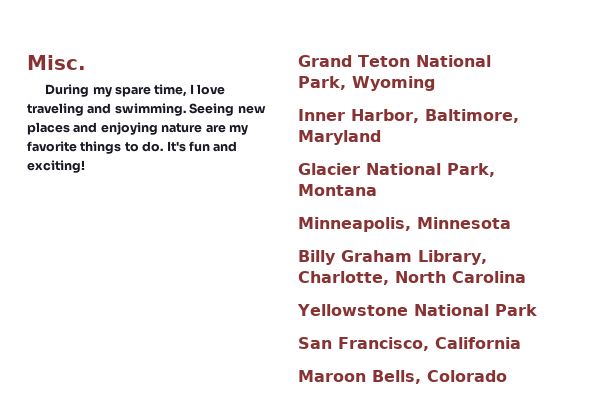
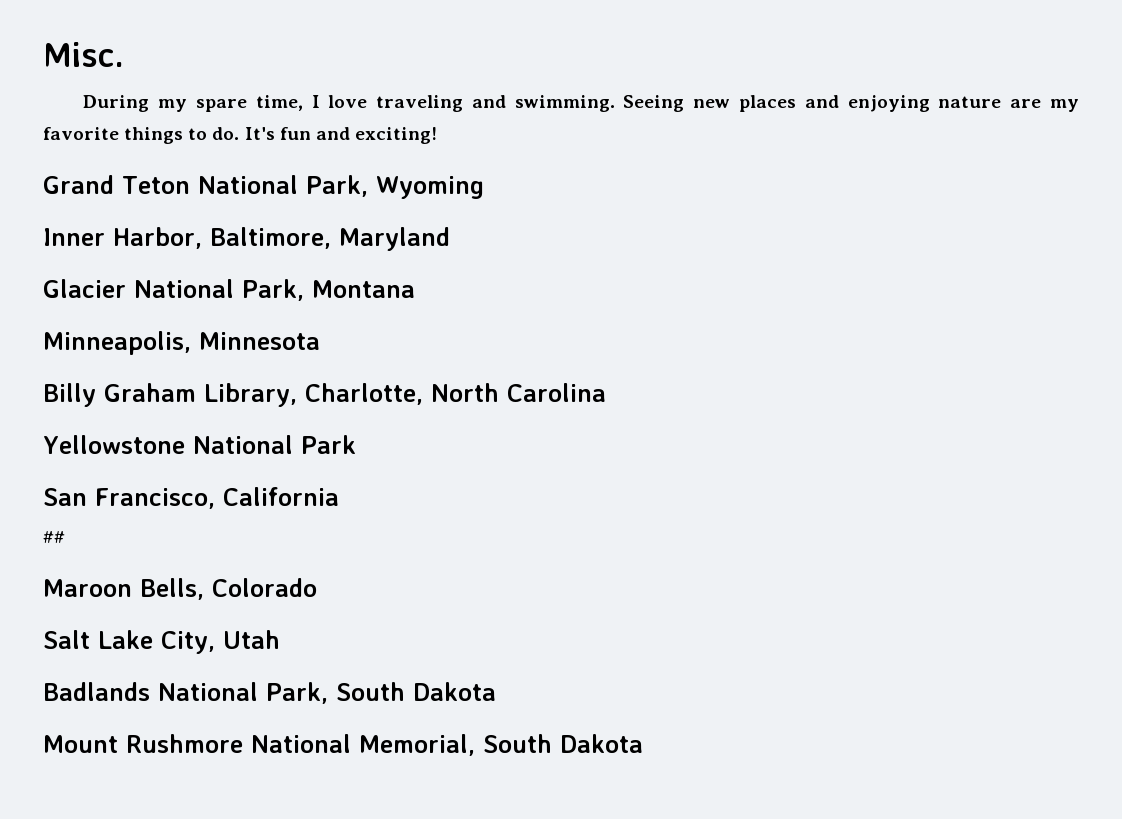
+ ##
+ Salt Lake City, Utah
+ Badlands National Park, South Dakota
+ Mount Rushmore National Memorial, South Dakota

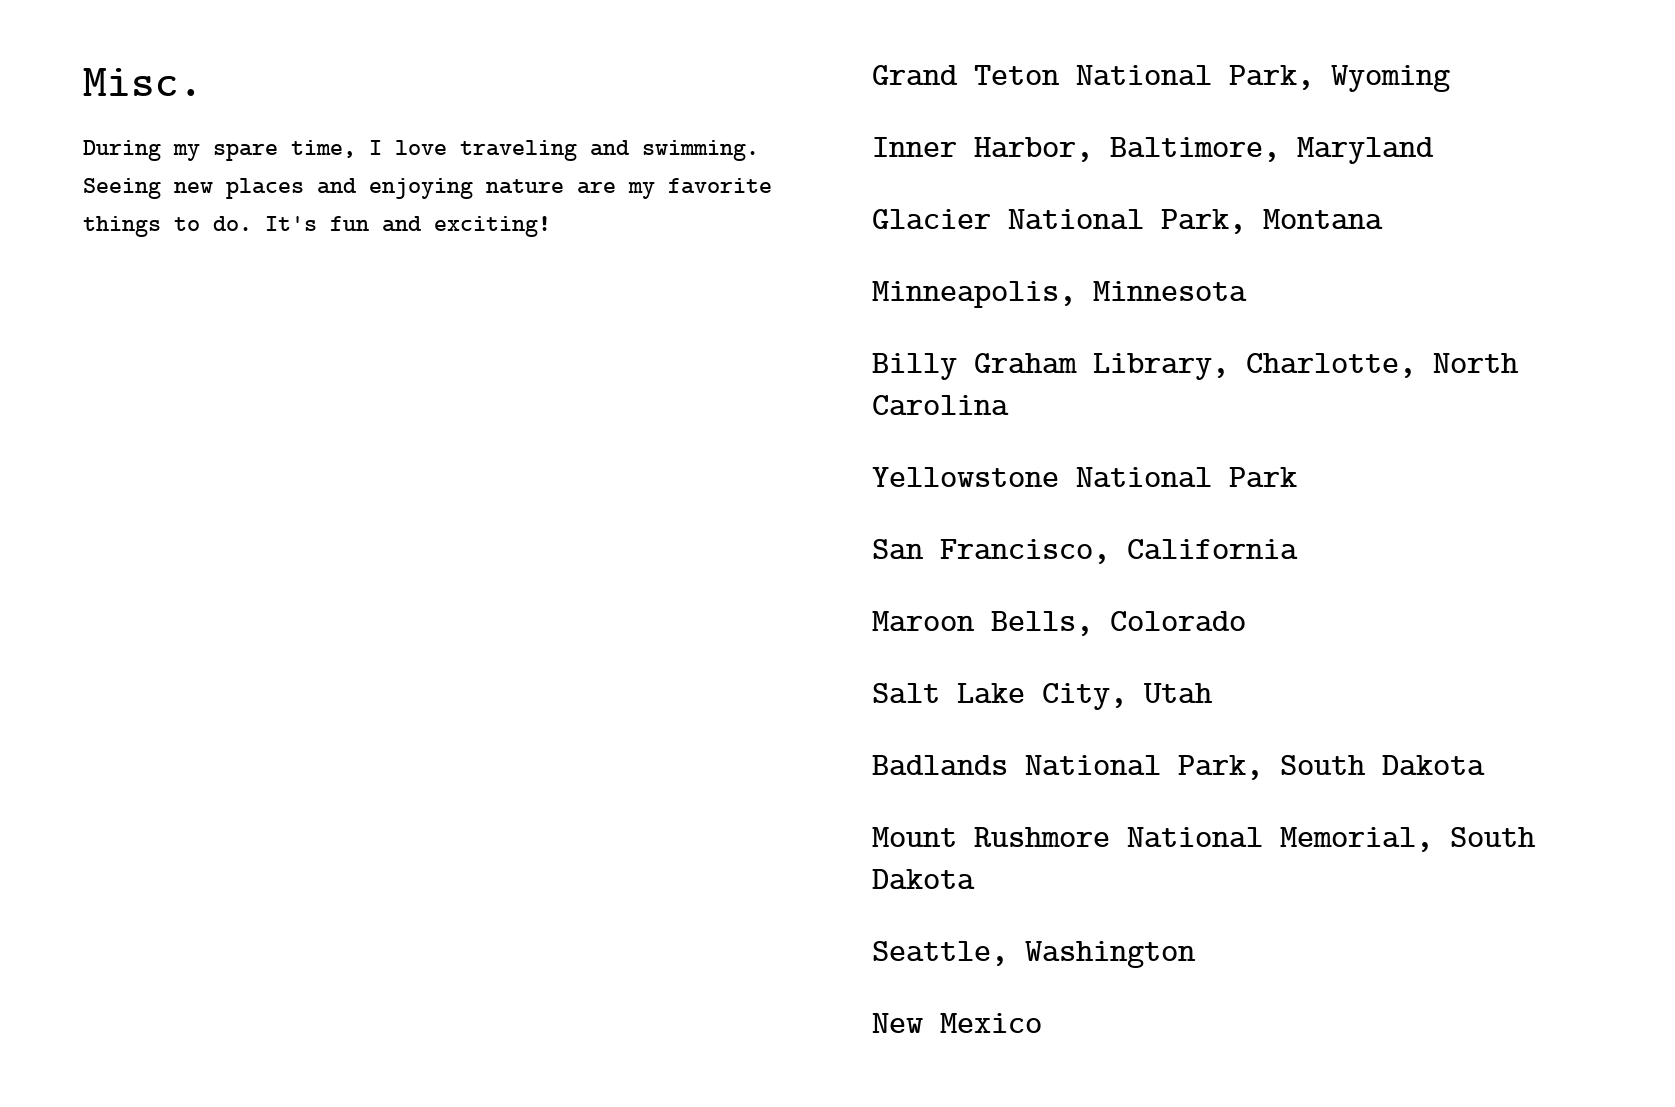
- ##
+ Seattle, Washington
+ New Mexico

